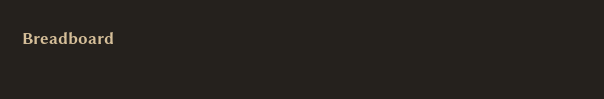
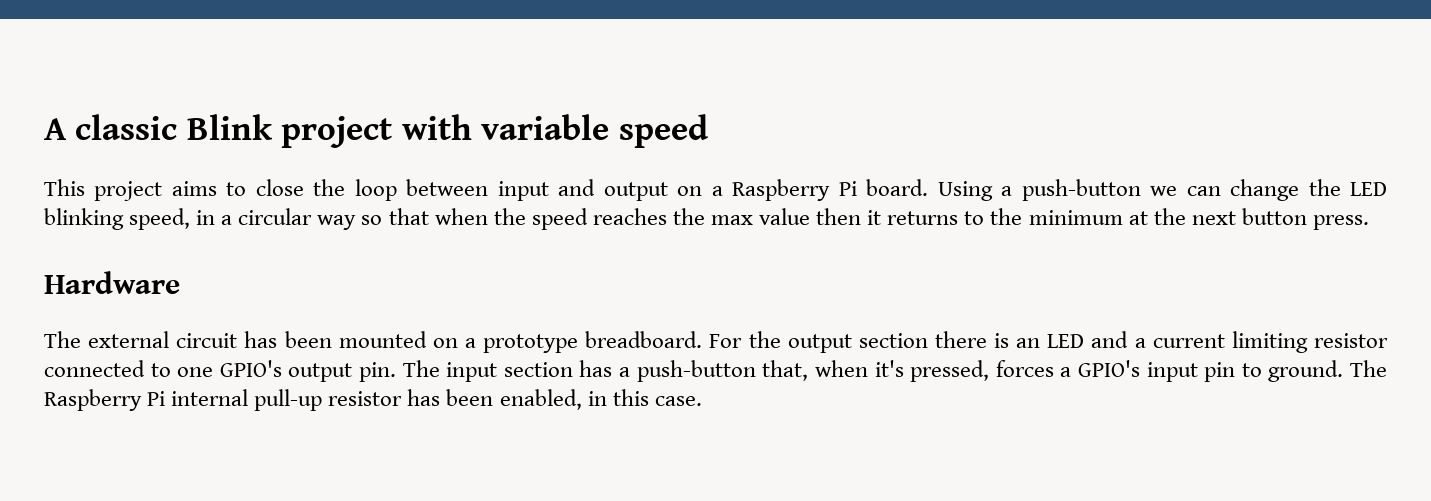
- Breadboard
+ A classic Blink project with variable speed
+ This project aims to close the loop between input and output on a Raspberry Pi board. Using a push-button we can change the LED blinking speed, in a circular way so that when the speed reaches the max value then it returns to the minimum at the next button press.
+ Hardware
+ The external circuit has been mounted on a prototype breadboard. For the output section there is an LED and a current limiting resistor connected to one GPIO's output pin. The input section has a push-button that, when it's pressed, forces a GPIO's input pin to ground. The Raspberry Pi internal pull-up resistor has been enabled, in this case.

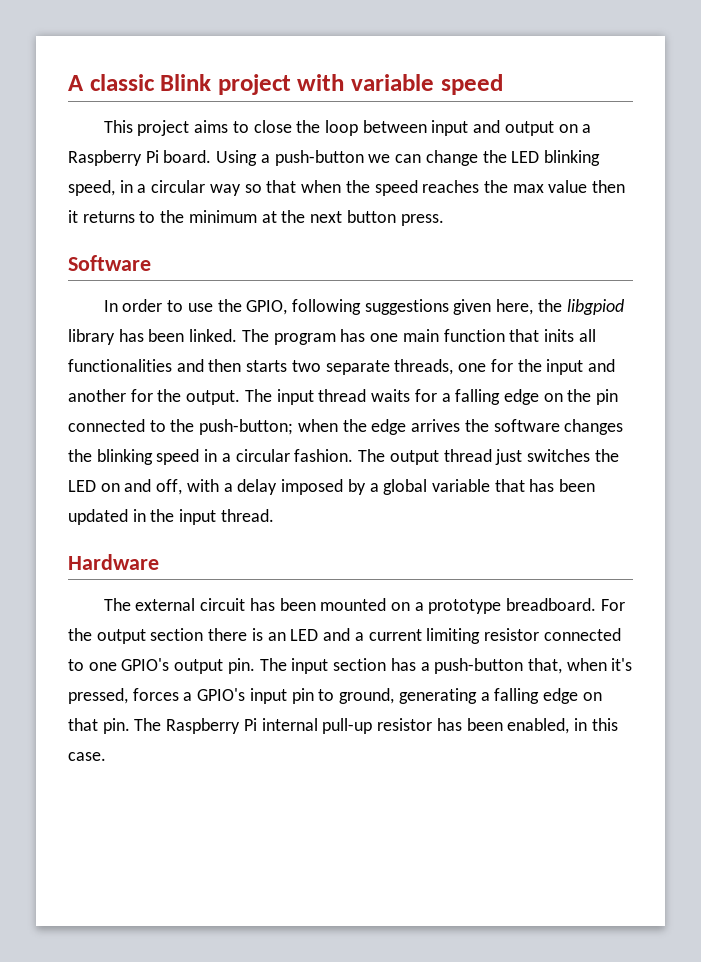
+ Software
+ In order to use the GPIO, following suggestions given here, the libgpiod library has been linked. The program has one main function that inits all functionalities and then starts two separate threads, one for the input and another for the output. The input thread waits for a falling edge on the pin connected to the push-button; when the edge arrives the software changes the blinking speed in a circular fashion. The output thread just switches the LED on and off, with a delay imposed by a global variable that has been updated in the input thread.
- The input section has a push-button that, when it's pressed, forces a GPIO's input pin to ground.
+ The input section has a push-button that, when it's pressed, forces a GPIO's input pin to ground, generating a falling edge on that pin.

